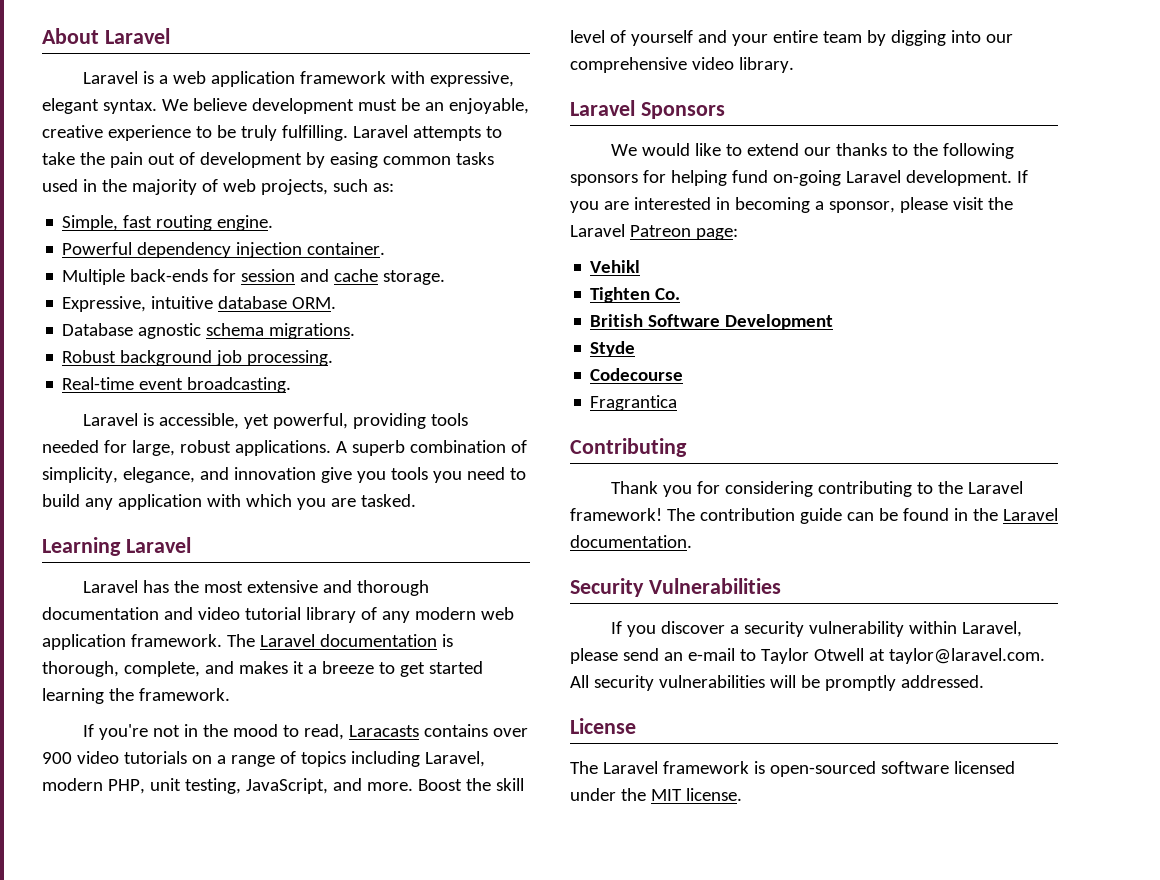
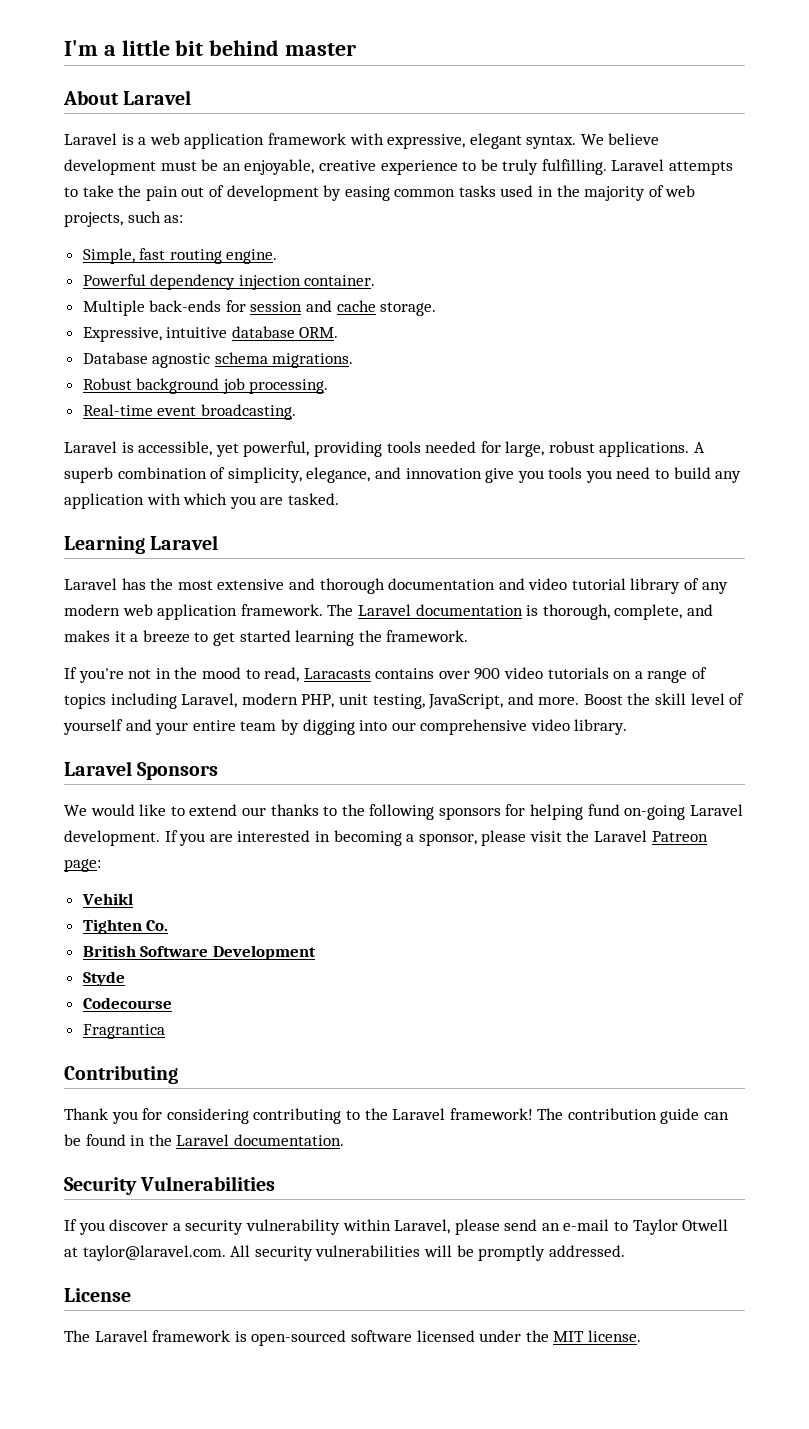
+ I'm a little bit behind master

